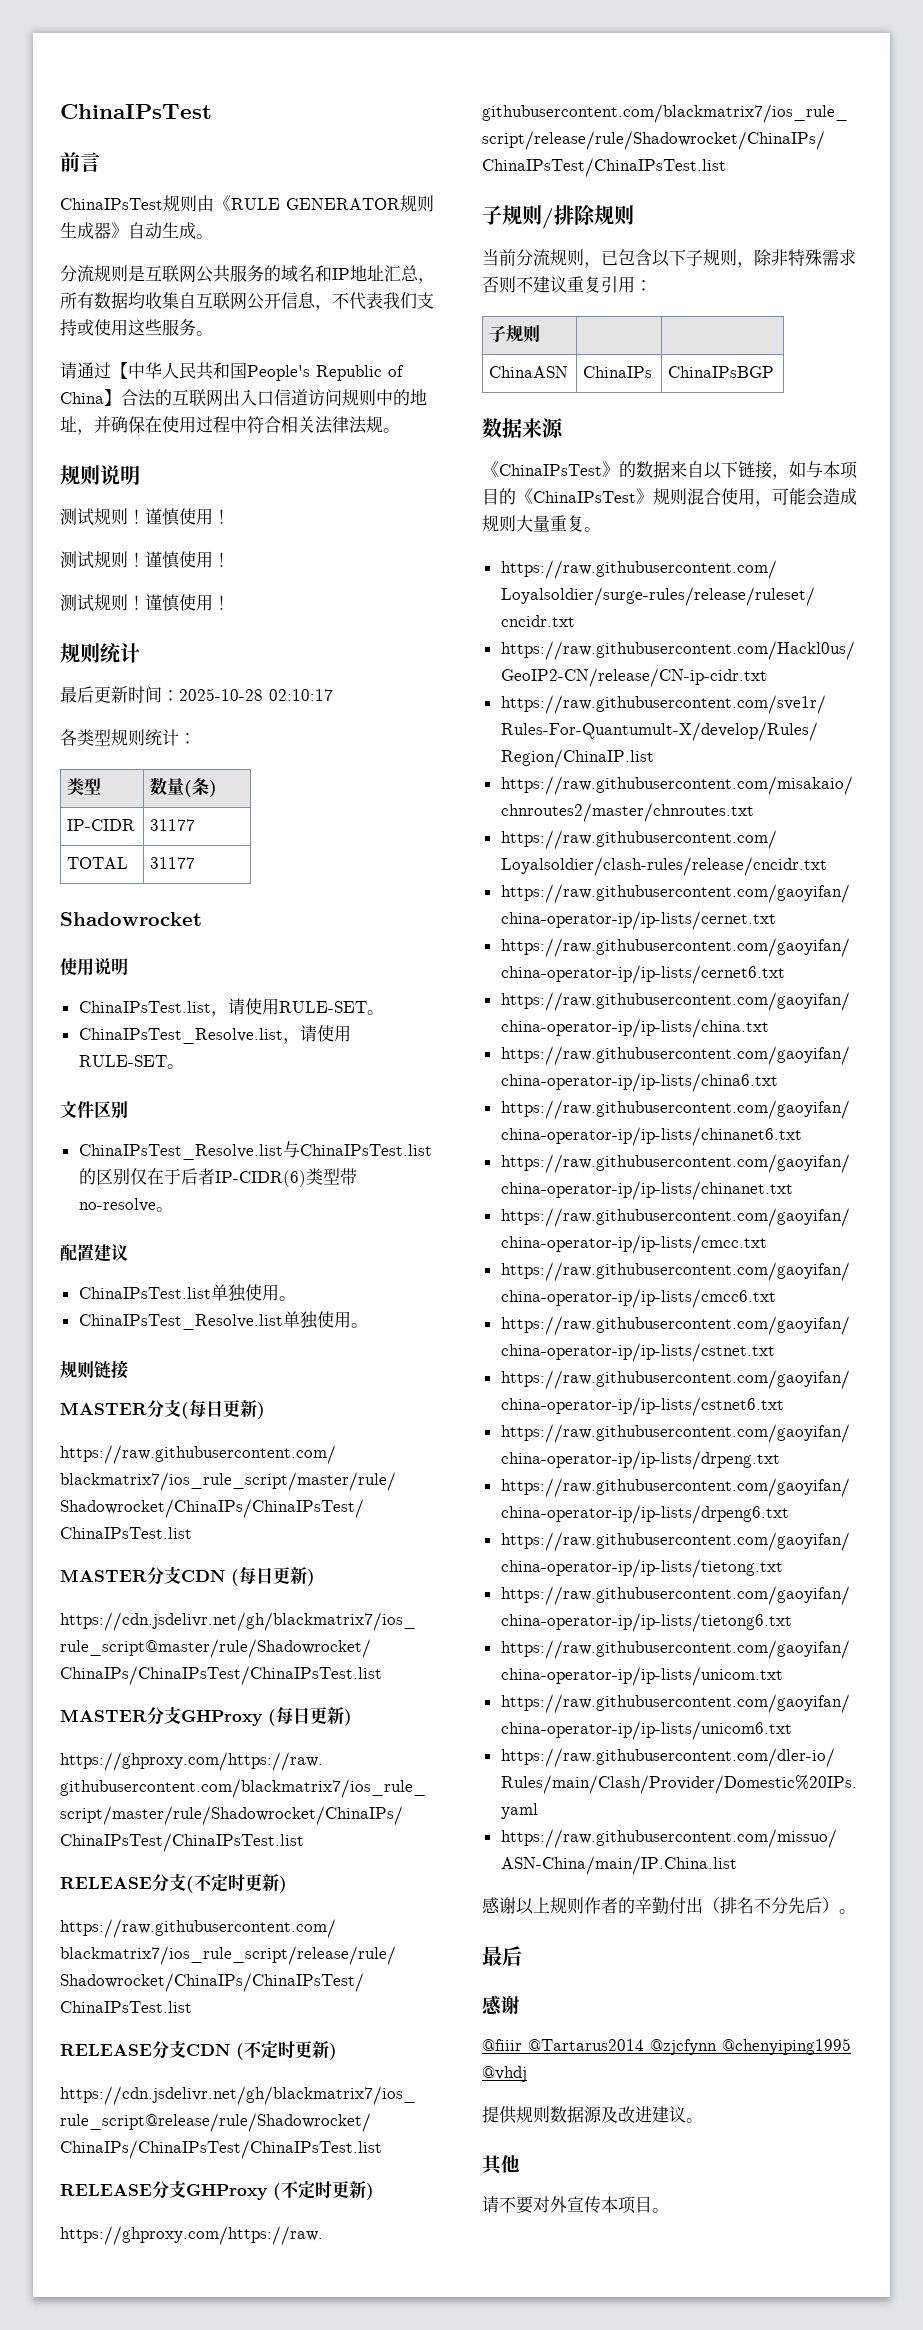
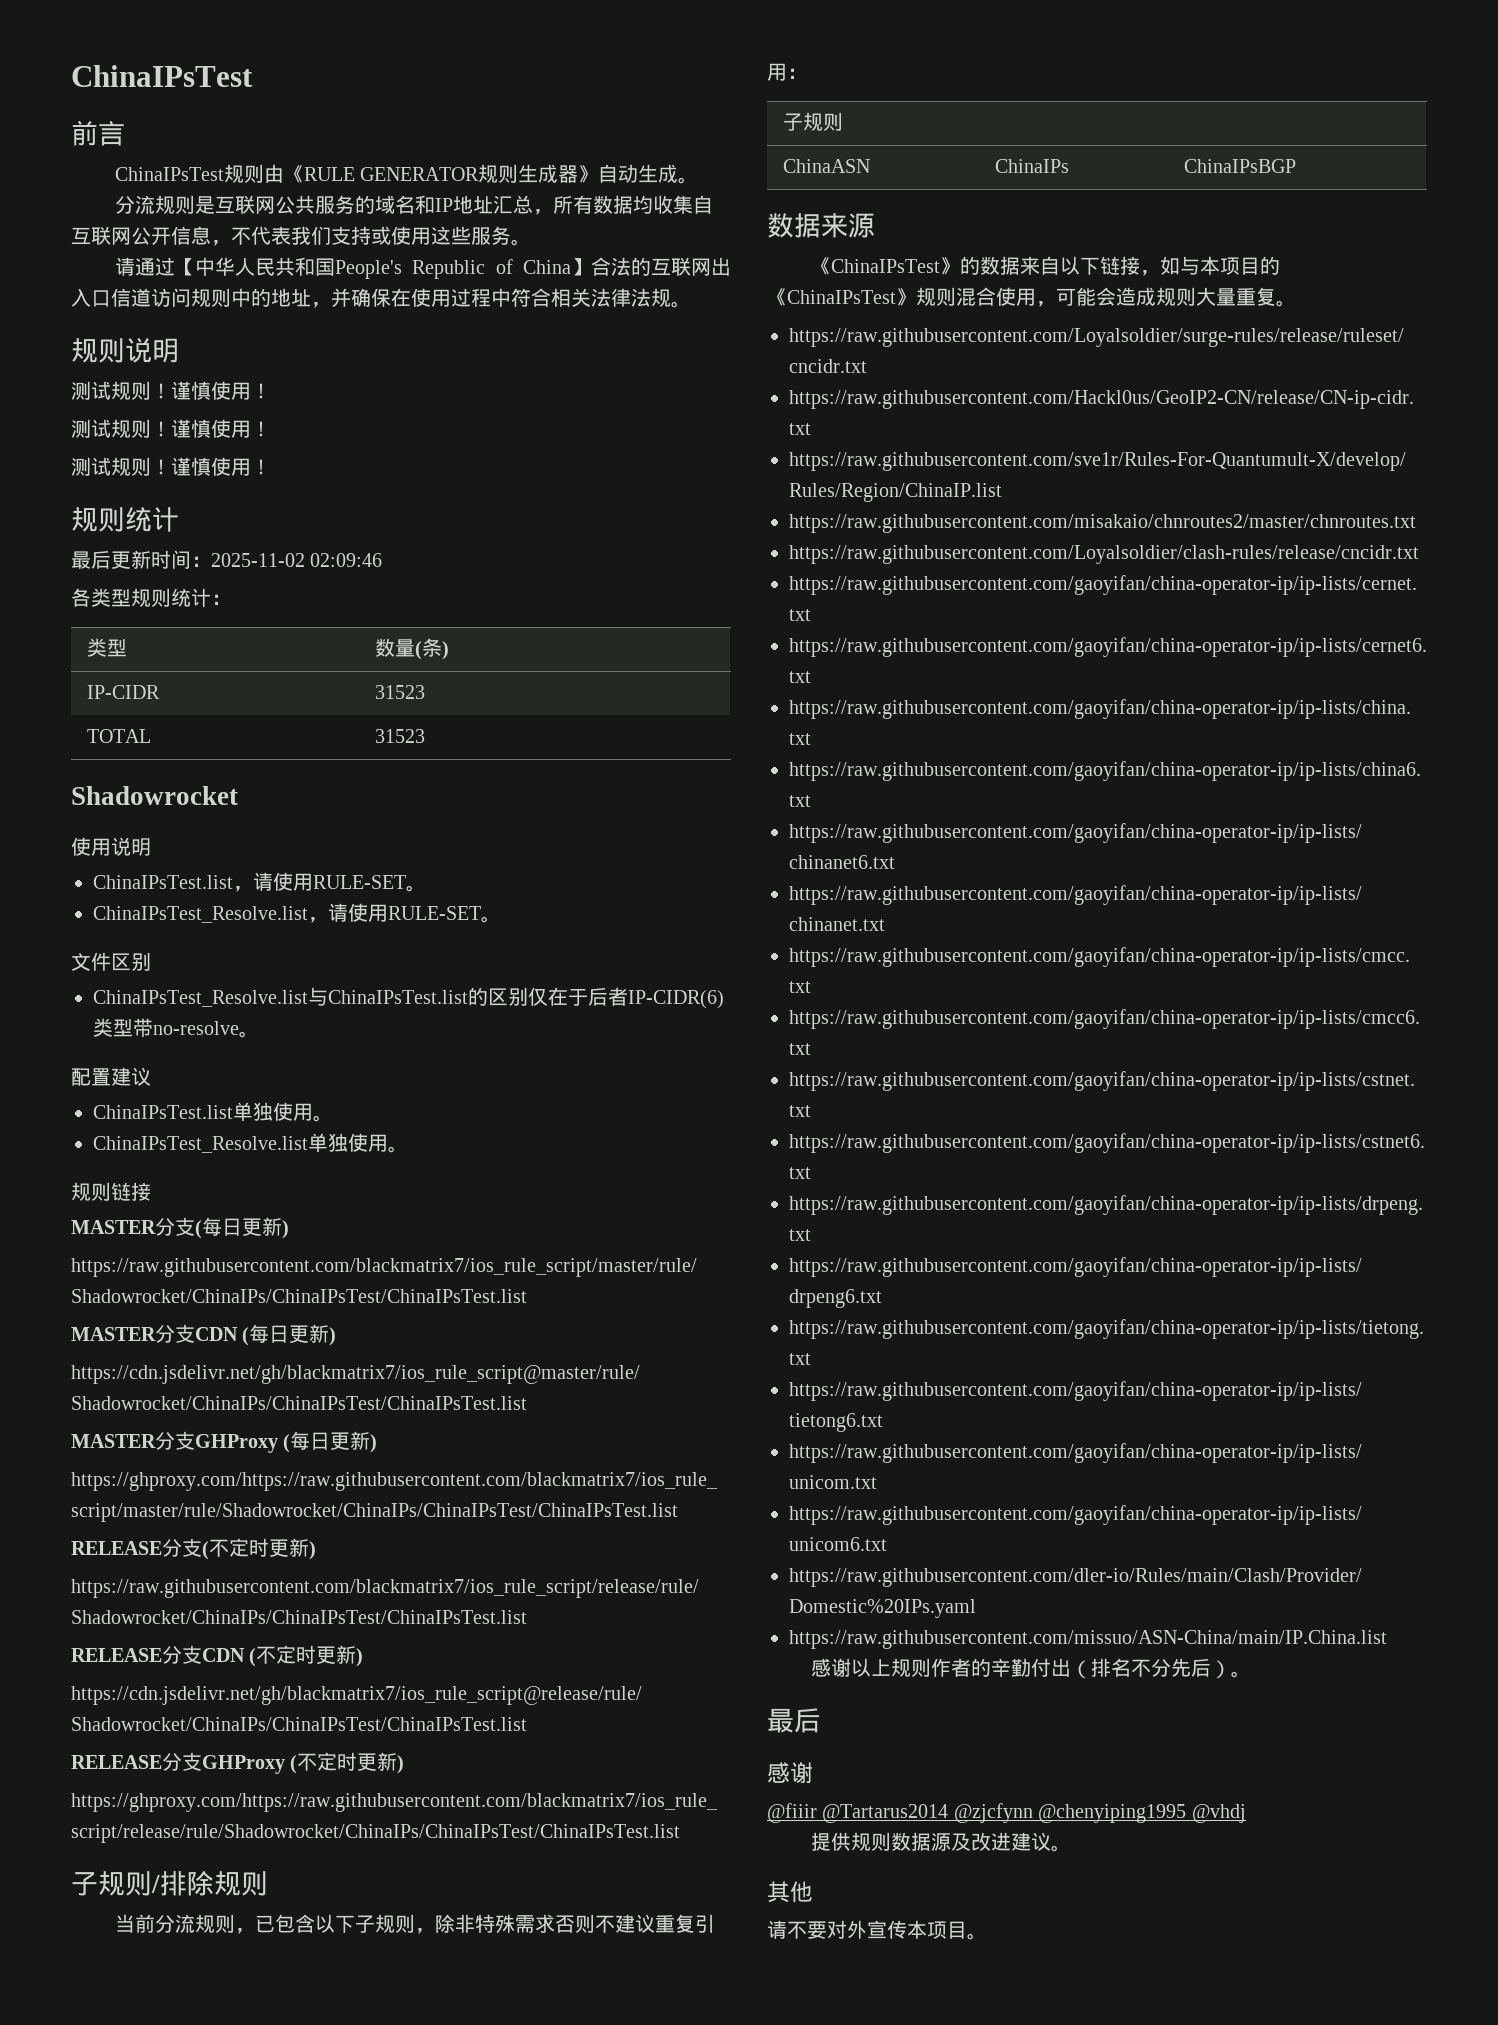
- 最后更新时间：2025-10-28 02:10:17
+ 最后更新时间：2025-11-02 02:09:46
- IP-CIDR | 31177
+ IP-CIDR | 31523
- TOTAL | 31177
+ TOTAL | 31523

